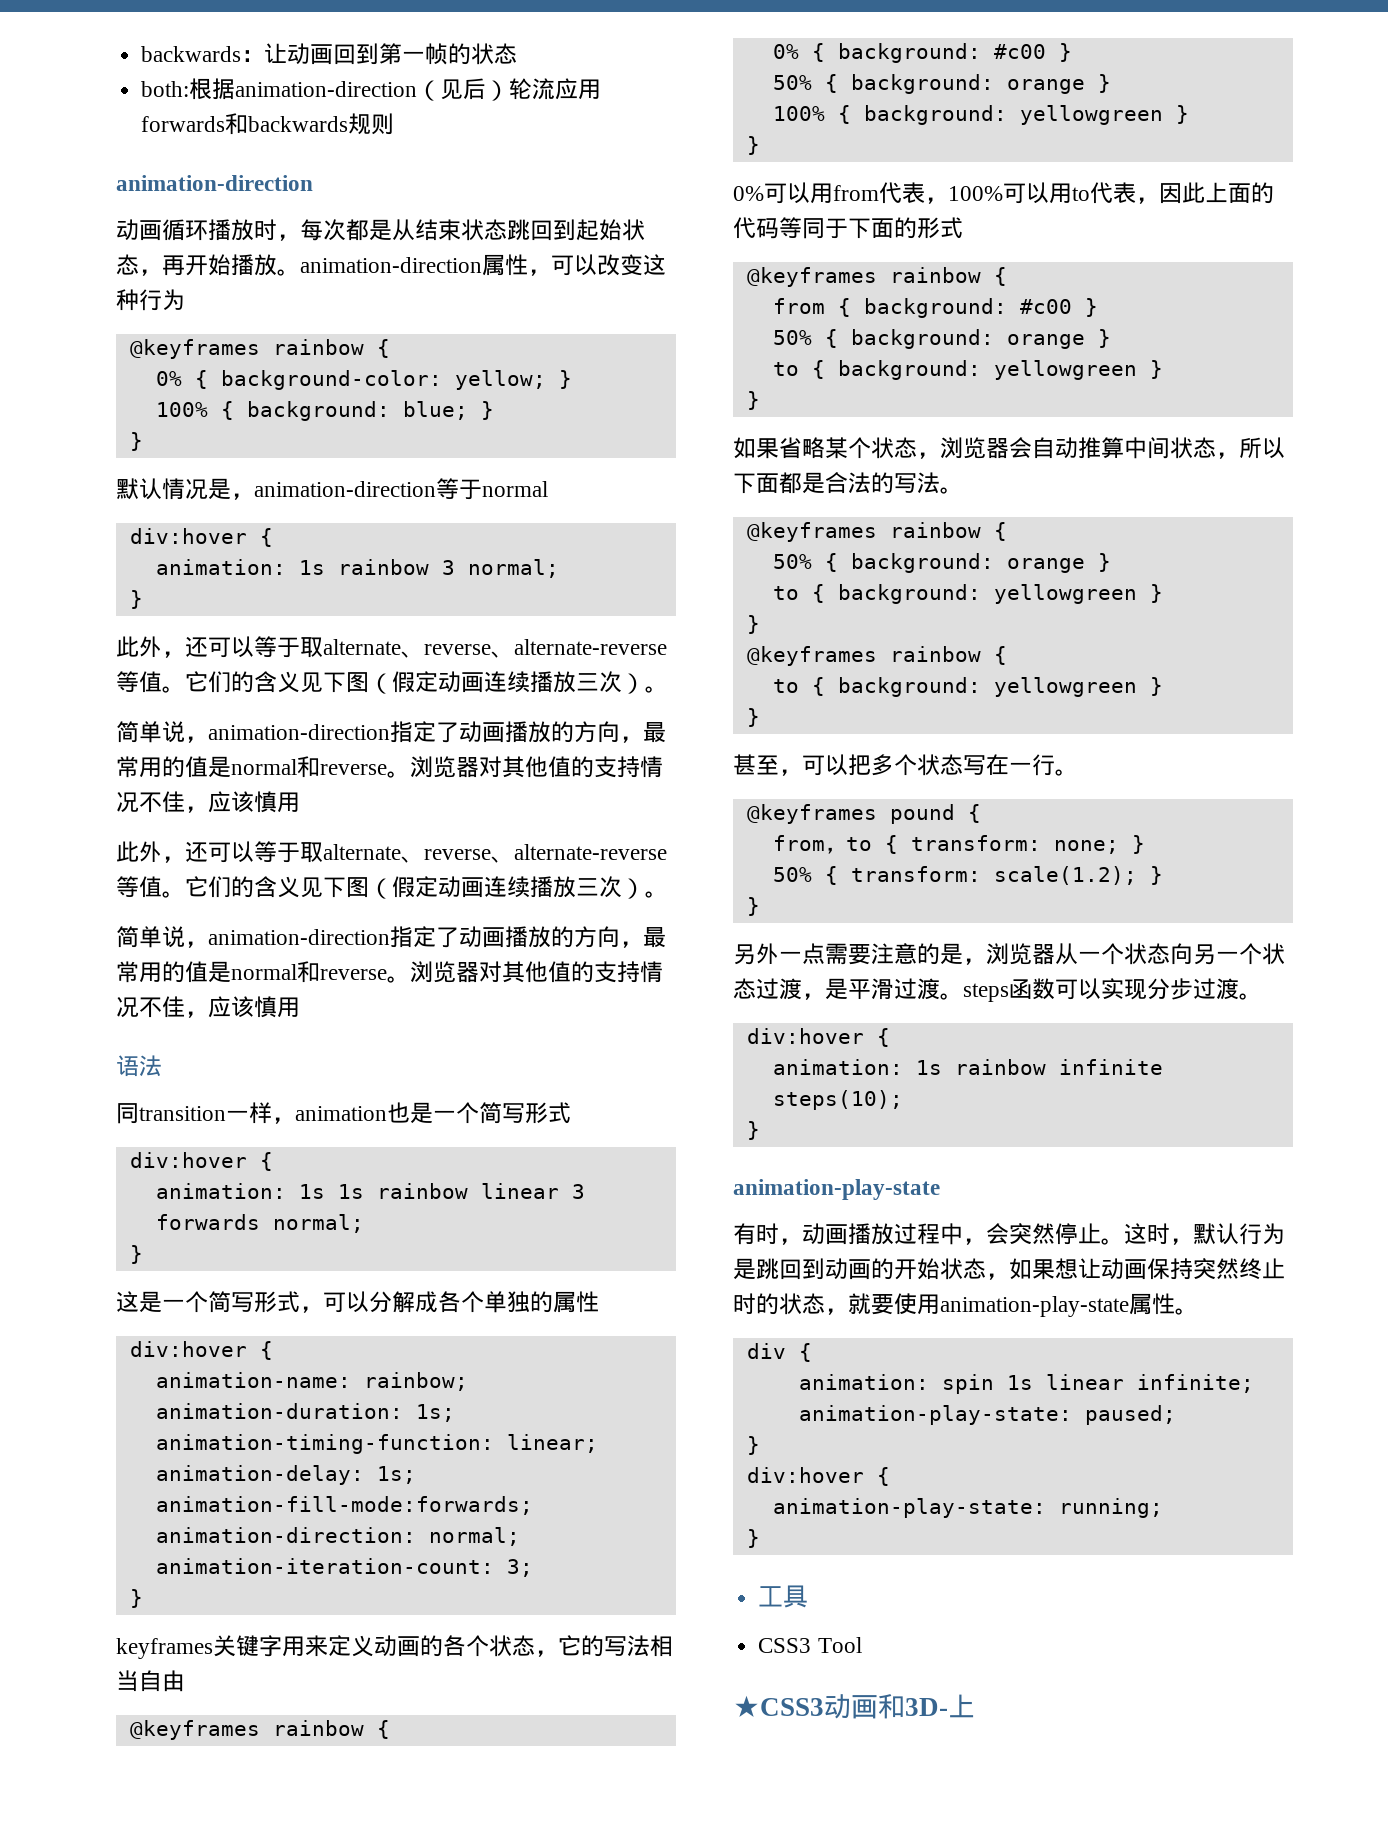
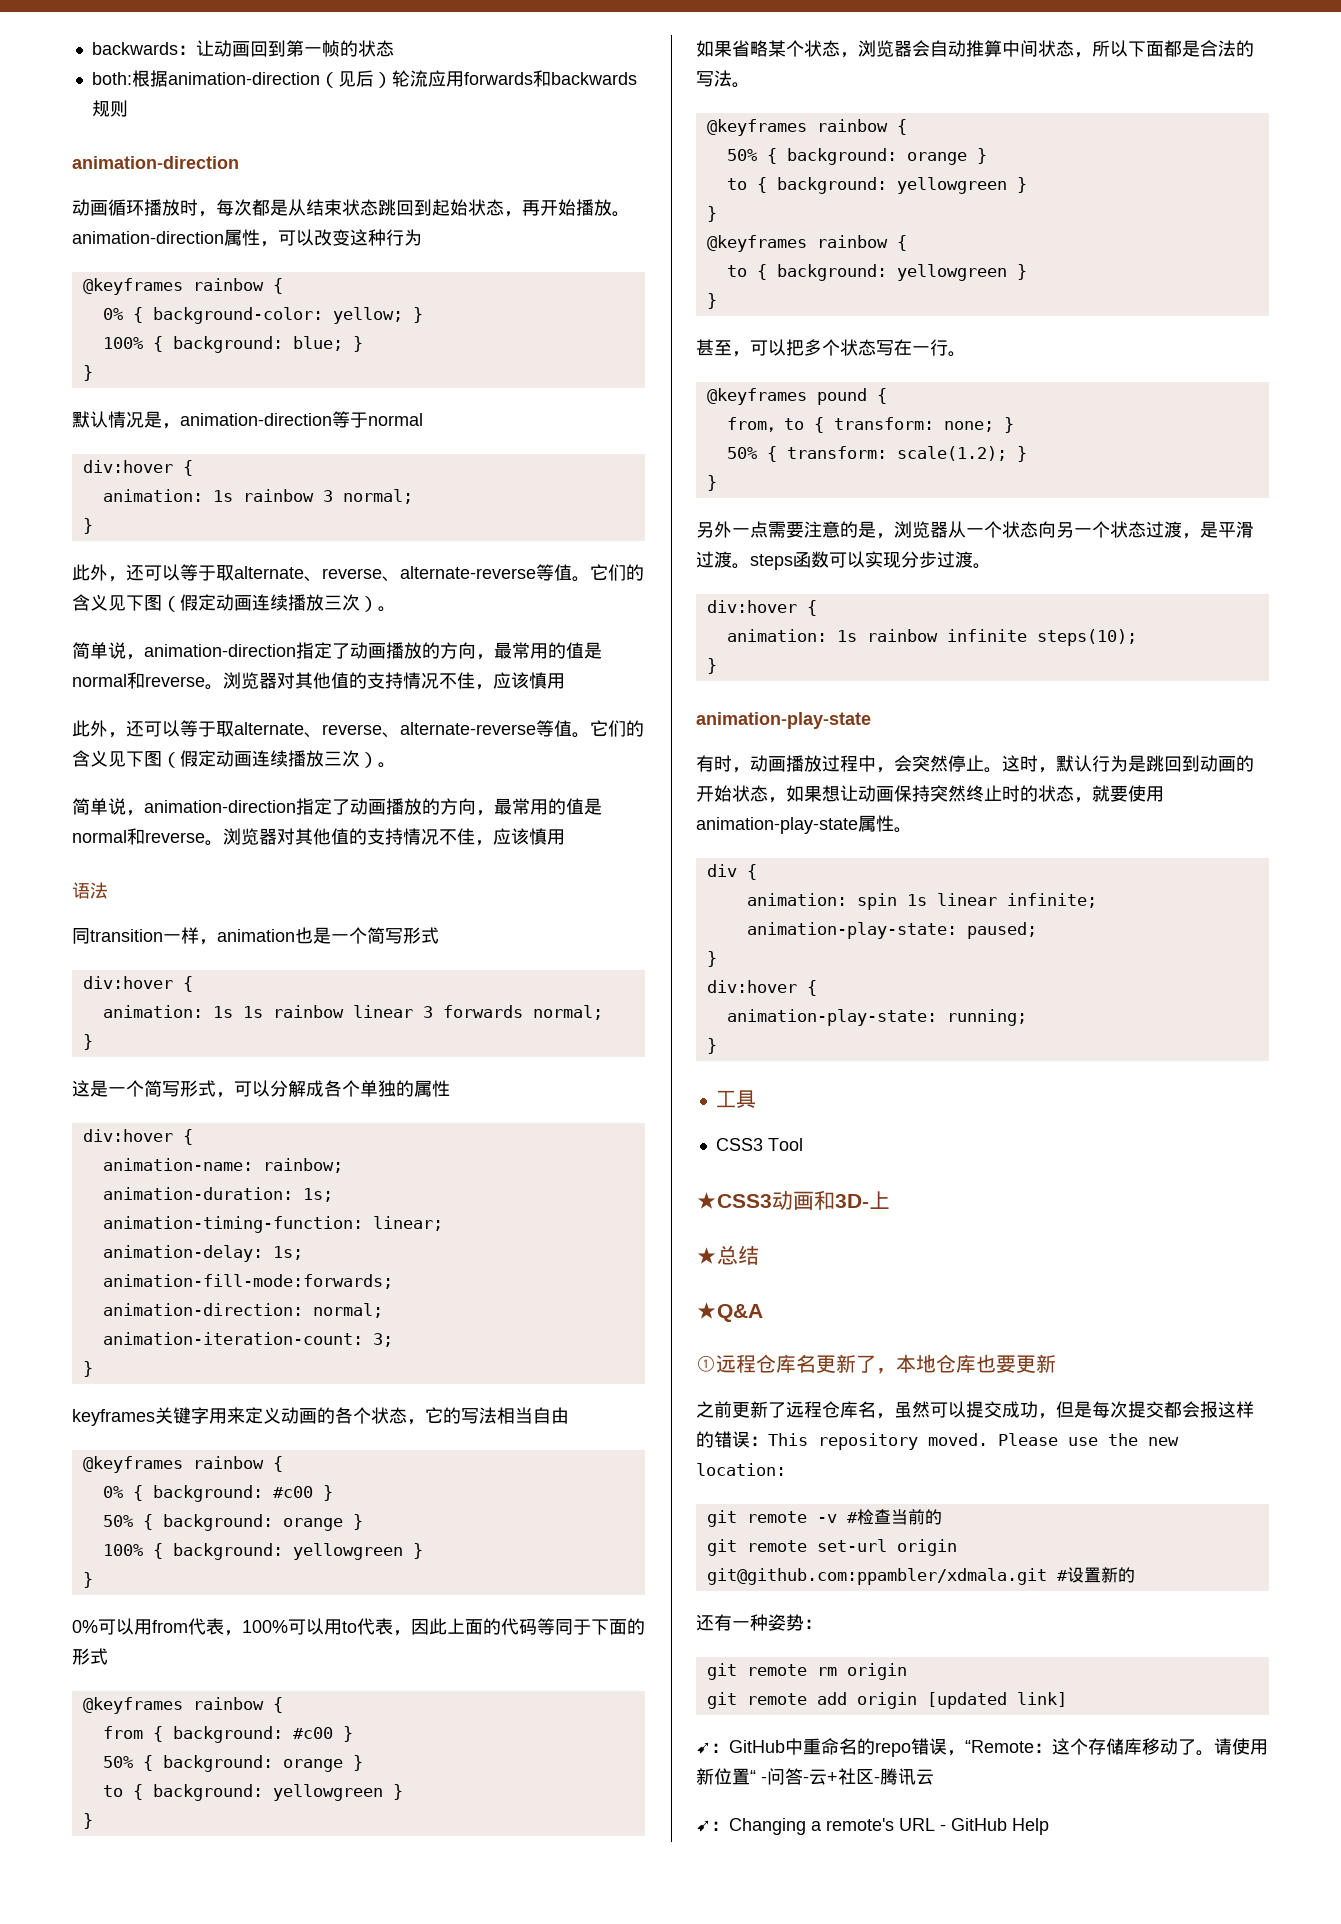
+ ★总结
+ ★Q&A
+ ①远程仓库名更新了，本地仓库也要更新
+ 之前更新了远程仓库名，虽然可以提交成功，但是每次提交都会报这样的错误：This repository moved. Please use the new location:
+ git remote -v #检查当前的
+ git remote set-url origin git@github.com:ppambler/xdmala.git #设置新的
+ 还有一种姿势：
+ git remote rm origin
+ git remote add origin [updated link]
+ ➹：GitHub中重命名的repo错误，“Remote：这个存储库移动了。请使用新位置“ -问答-云+社区-腾讯云
+ ➹：Changing a remote's URL - GitHub Help

